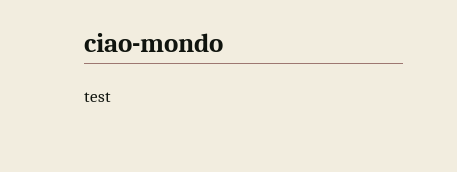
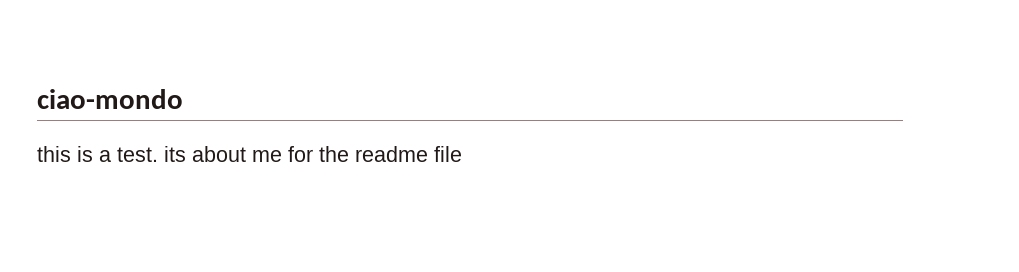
- test
+ this is a test. its about me for the readme file

